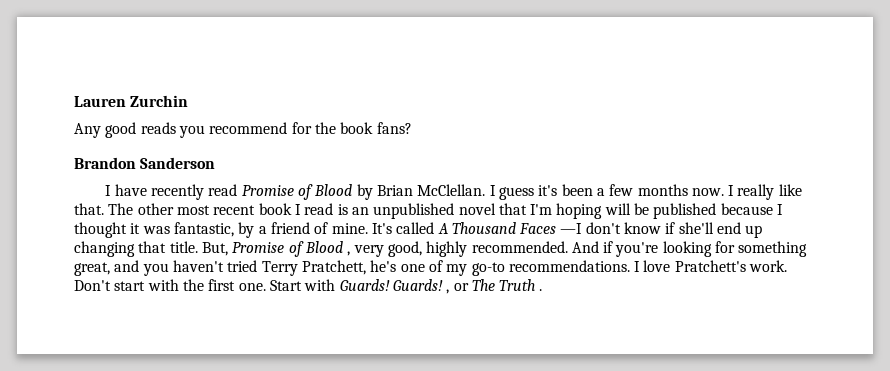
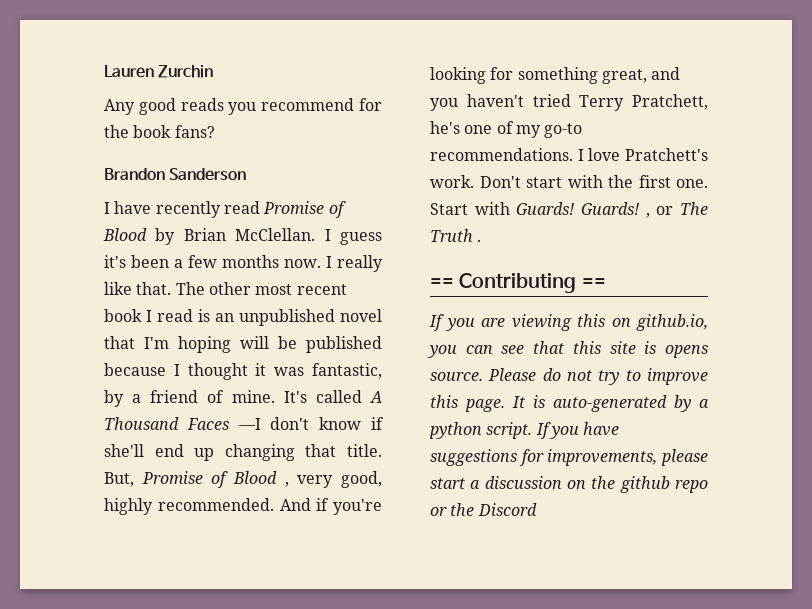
+ == Contributing ==
+ If you are viewing this on github.io, you can see that this site is opens source. Please do not try to improve this page. It is auto-generated by a python script. If you have suggestions for improvements, please start a discussion on the github repo or the Discord

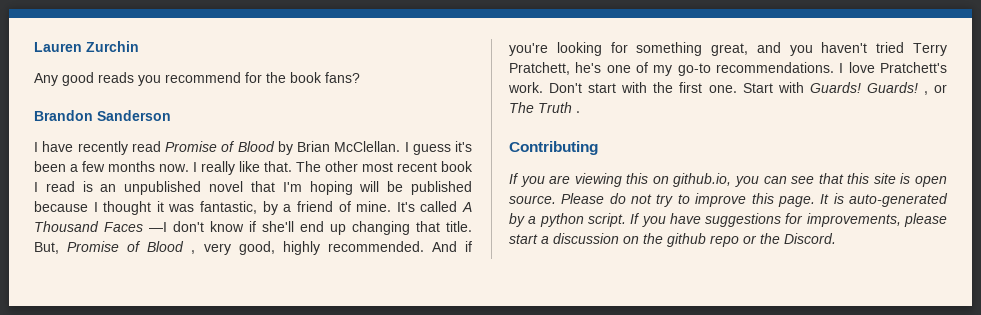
- == Contributing ==
+ Contributing
- If you are viewing this on github.io, you can see that this site is opens source.
+ If you are viewing this on github.io, you can see that this site is open source.
- If you have suggestions for improvements, please start a discussion on the github repo or the Discord
+ If you have suggestions for improvements, please start a discussion on the github repo or the Discord.

